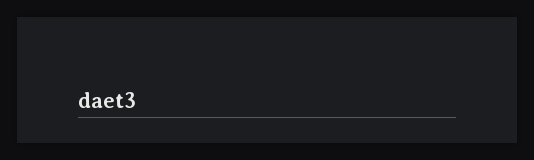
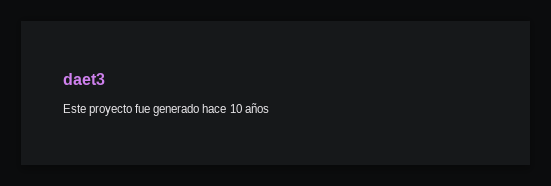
+ Este proyecto fue generado hace 10 años

